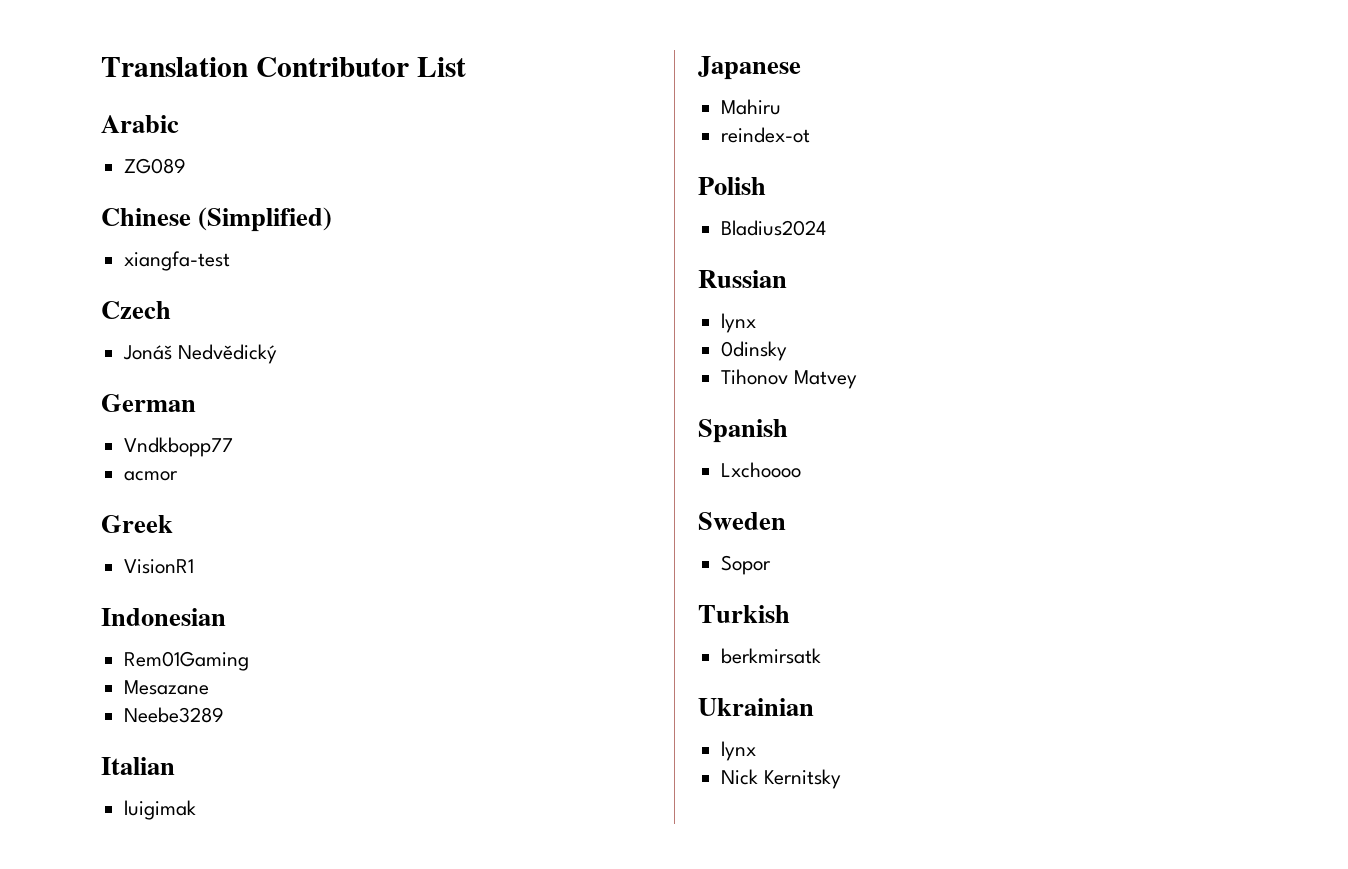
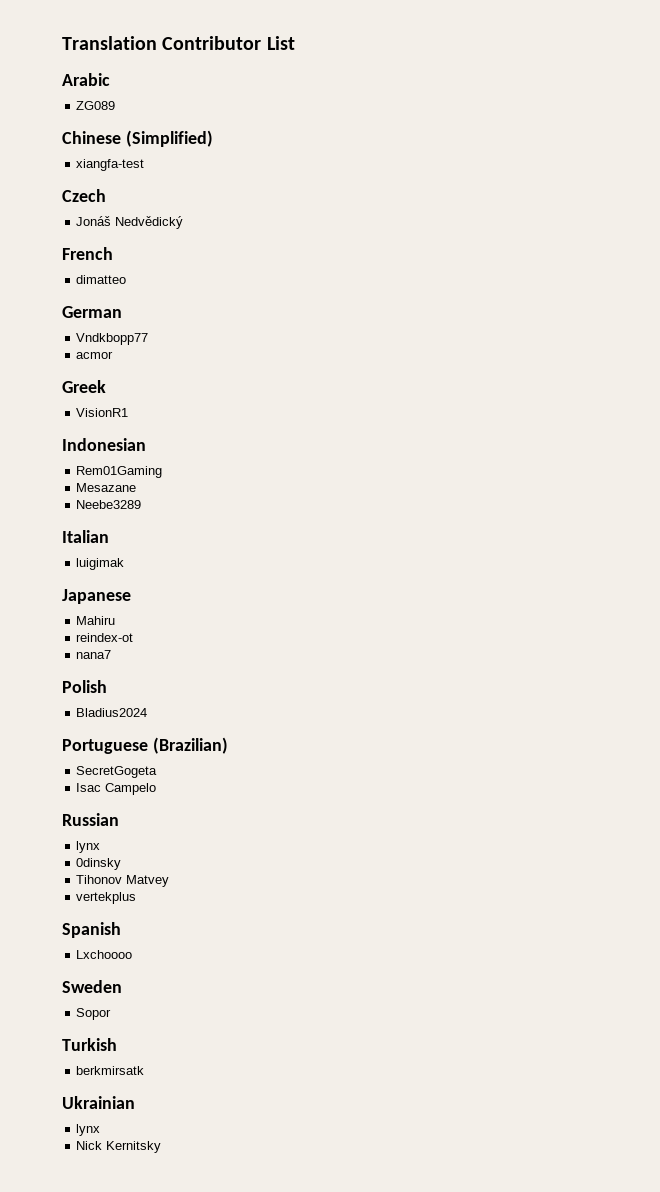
+ French
+ dimatteo
+ nana7
+ Portuguese (Brazilian)
+ SecretGogeta
+ Isac Campelo
+ vertekplus

